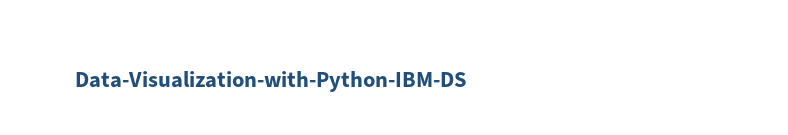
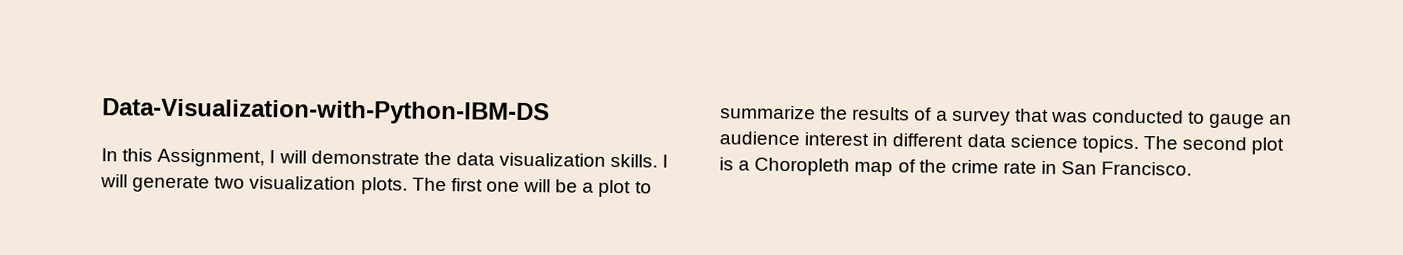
+ In this Assignment, I will demonstrate the data visualization skills. I will generate two visualization plots. The first one will be a plot to summarize the results of a survey that was conducted to gauge an audience interest in different data science topics. The second plot is a Choropleth map of the crime rate in San Francisco.

